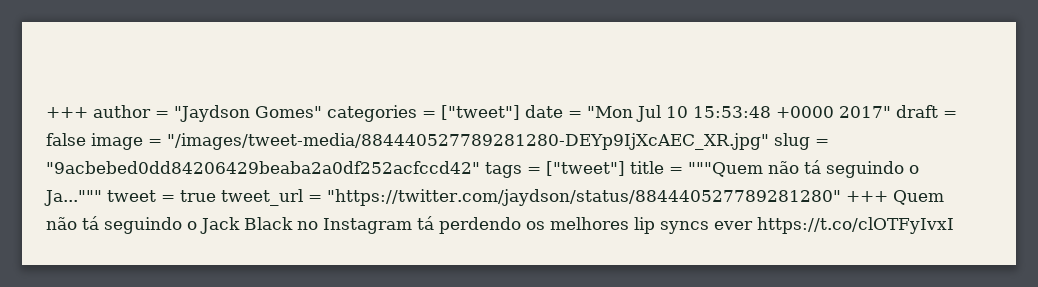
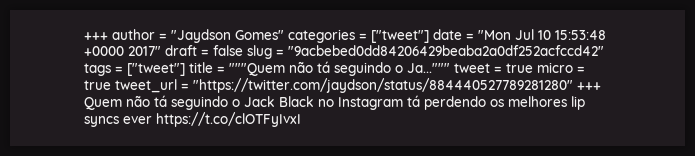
- +++ author = "Jaydson Gomes" categories = ["tweet"] date = "Mon Jul 10 15:53:48 +0000 2017" draft = false image = "/images/tweet-media/884440527789281280-DEYp9IjXcAEC_XR.jpg" slug = "9acbebed0dd84206429beaba2a0df252acfccd42" tags = ["tweet"] title = """Quem não tá seguindo o Ja...""" tweet = true tweet_url = "https://twitter.com/jaydson/status/884440527789281280" +++ Quem não tá seguindo o Jack Black no Instagram tá perdendo os melhores lip syncs ever https://t.co/clOTFyIvxI
+ +++ author = "Jaydson Gomes" categories = ["tweet"] date = "Mon Jul 10 15:53:48 +0000 2017" draft = false slug = "9acbebed0dd84206429beaba2a0df252acfccd42" tags = ["tweet"] title = """Quem não tá seguindo o Ja...""" tweet = true micro = true tweet_url = "https://twitter.com/jaydson/status/884440527789281280" +++ Quem não tá seguindo o Jack Black no Instagram tá perdendo os melhores lip syncs ever https://t.co/clOTFyIvxI

